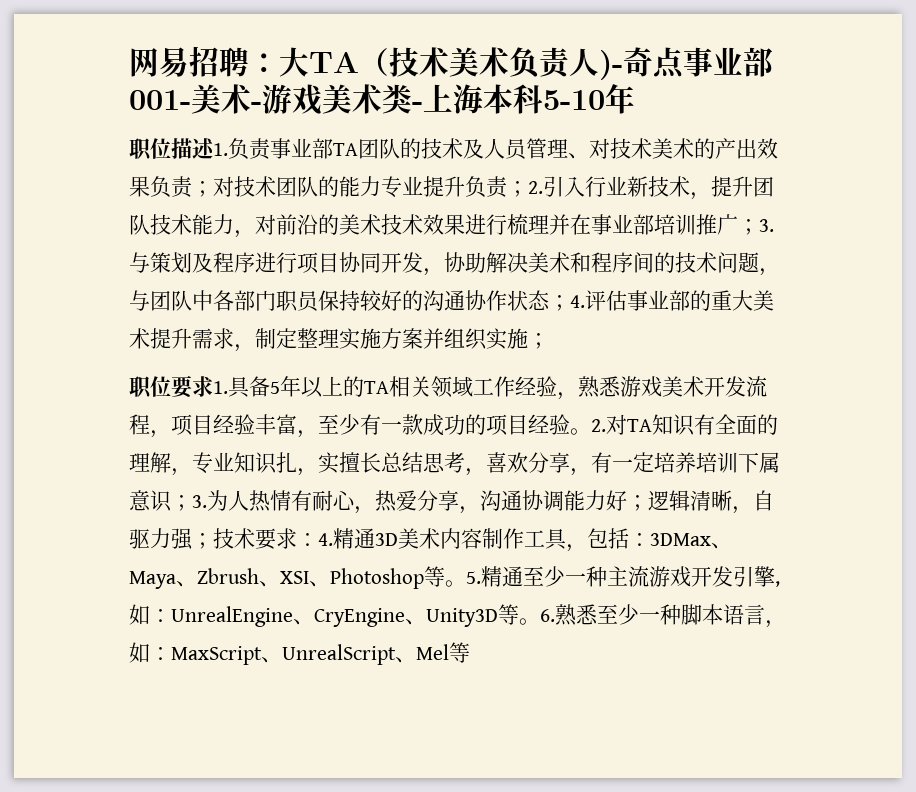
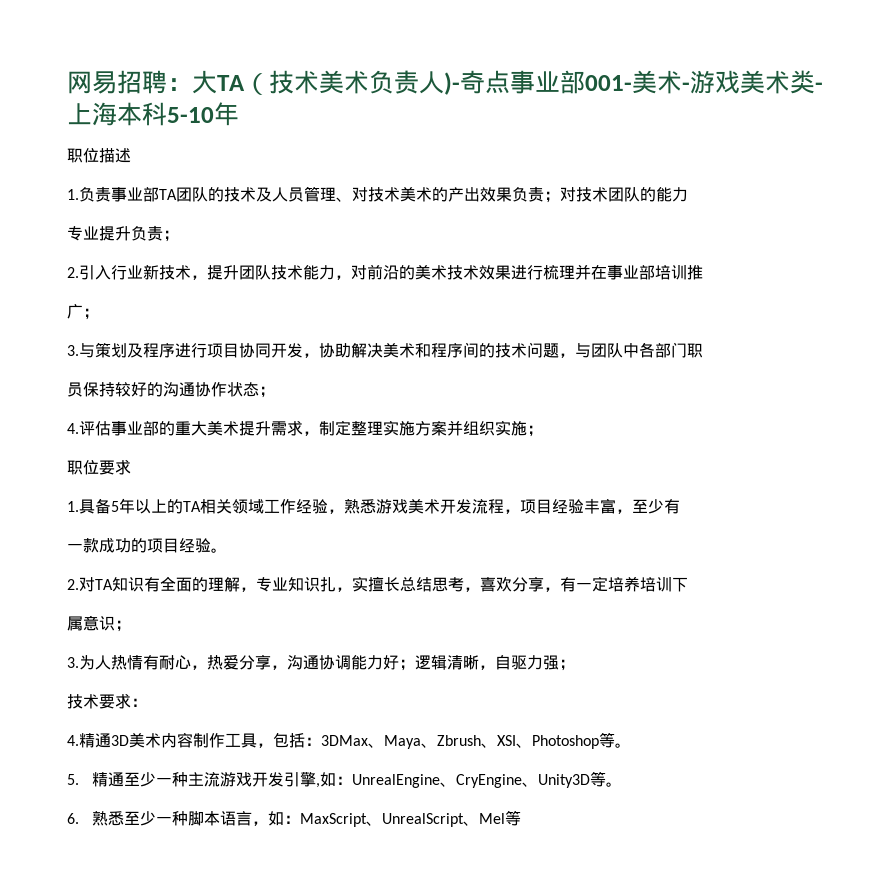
- 职位描述1.负责事业部TA团队的技术及人员管理、对技术美术的产出效果负责；
+ 职位描述
+ 1.负责事业部TA团队的技术及人员管理、对技术美术的产出效果负责；
- 对技术团队的能力专业提升负责；2.引入行业新技术，提升团队技术能力，对前沿的美术技术效果进行梳理并在事业部培训推广；3.与策划及程序进行项目协同开发，协助解决美术和程序间的技术问题，与团队中各部门职员保持较好的沟通协作状态；4.评估事业部的重大美术提升需求，制定整理实施方案并组织实施；
+ 对技术团队的能力
+ 专业提升负责；
+ 2.引入行业新技术，提升团队技术能力，对前沿的美术技术效果进行梳理并在事业部培训推
+ 广；
+ 3.与策划及程序进行项目协同开发，协助解决美术和程序间的技术问题，与团队中各部门职
+ 员保持较好的沟通协作状态；
+ 4.评估事业部的重大美术提升需求，制定整理实施方案并组织实施；
- 职位要求1.具备5年以上的TA相关领域工作经验，熟悉游戏美术开发流程，项目经验丰富，至少有一款成功的项目经验。2.对TA知识有全面的理解，专业知识扎，实擅长总结思考，喜欢分享，有一定培养培训下属意识；3.为人热情有耐心，热爱分享，沟通协调能力好；
+ 职位要求
+ 1.具备5年以上的TA相关领域工作经验，熟悉游戏美术开发流程，项目经验丰富，至少有
+ 一款成功的项目经验。
+ 2.对TA知识有全面的理解，专业知识扎，实擅长总结思考，喜欢分享，有一定培养培训下
+ 属意识；
+ 3.为人热情有耐心，热爱分享，沟通协调能力好；
- 逻辑清晰，自驱力强；技术要求：4.精通3D美术内容制作工具，包括：
+ 逻辑清晰，自驱力强；
+ 技术要求：
+ 4.精通3D美术内容制作工具，包括：
- 3DMax、Maya、Zbrush、XSI、Photoshop等。5.精通至少一种主流游戏开发引擎,如：
+ 3DMax、Maya、Zbrush、XSI、Photoshop等。
+ 5.精通至少一种主流游戏开发引擎,如：
- UnrealEngine、CryEngine、Unity3D等。6.熟悉至少一种脚本语言，如：
+ UnrealEngine、CryEngine、Unity3D等。
+ 6.熟悉至少一种脚本语言，如：

